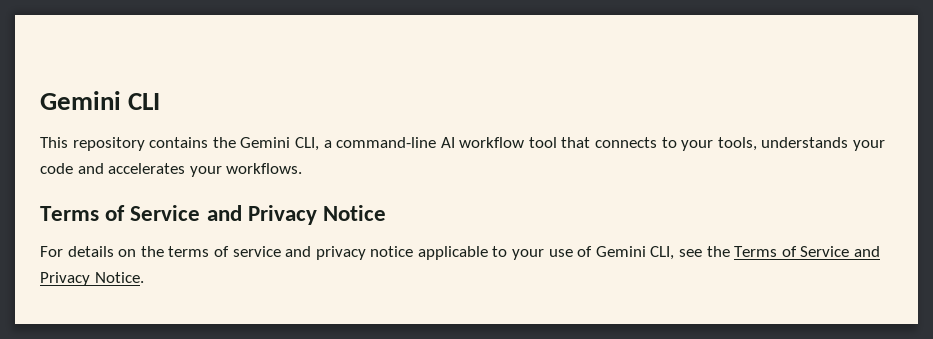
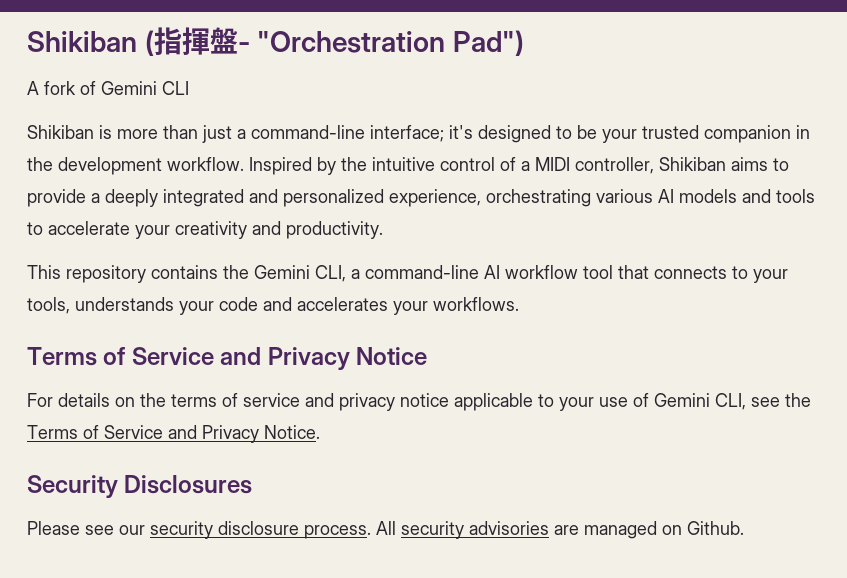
- Gemini CLI
+ Shikiban (指揮盤- "Orchestration Pad")
+ A fork of Gemini CLI
+ Shikiban is more than just a command-line interface; it's designed to be your trusted companion in the development workflow. Inspired by the intuitive control of a MIDI controller, Shikiban aims to provide a deeply integrated and personalized experience, orchestrating various AI models and tools to accelerate your creativity and productivity.
+ Security Disclosures
+ Please see our security disclosure process. All security advisories are managed on Github.

